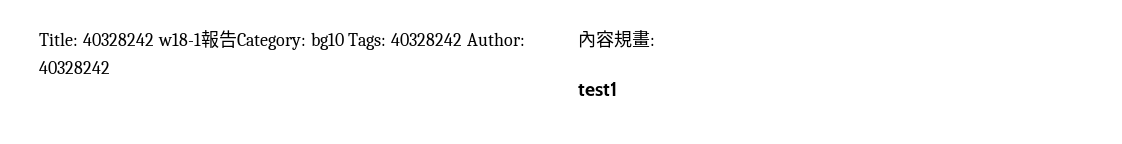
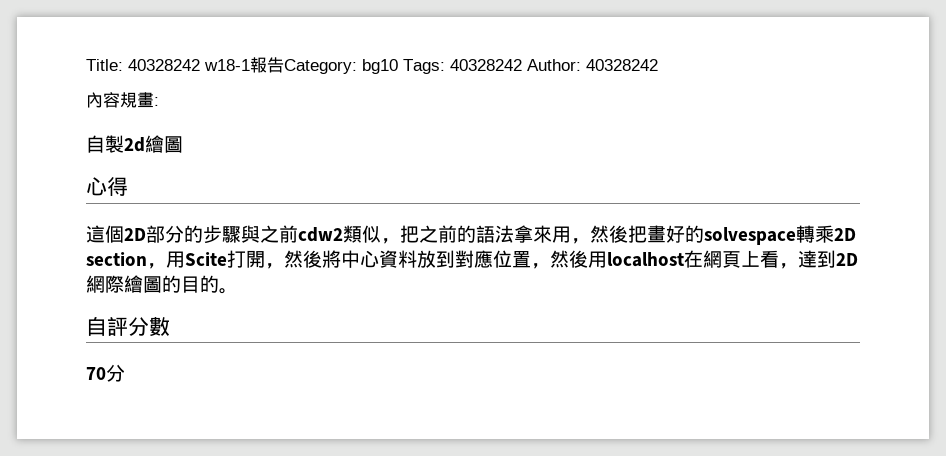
- test1
+ 自製2d繪圖
+ 心得
+ 這個2D部分的步驟與之前cdw2類似，把之前的語法拿來用，然後把畫好的solvespace轉乘2D section，用Scite打開，然後將中心資料放到對應位置，然後用localhost在網頁上看，達到2D網際繪圖的目的。
+ 自評分數
+ 70分

